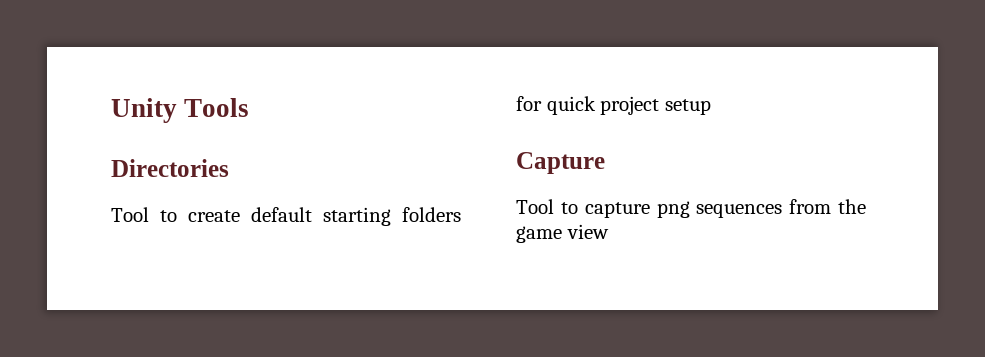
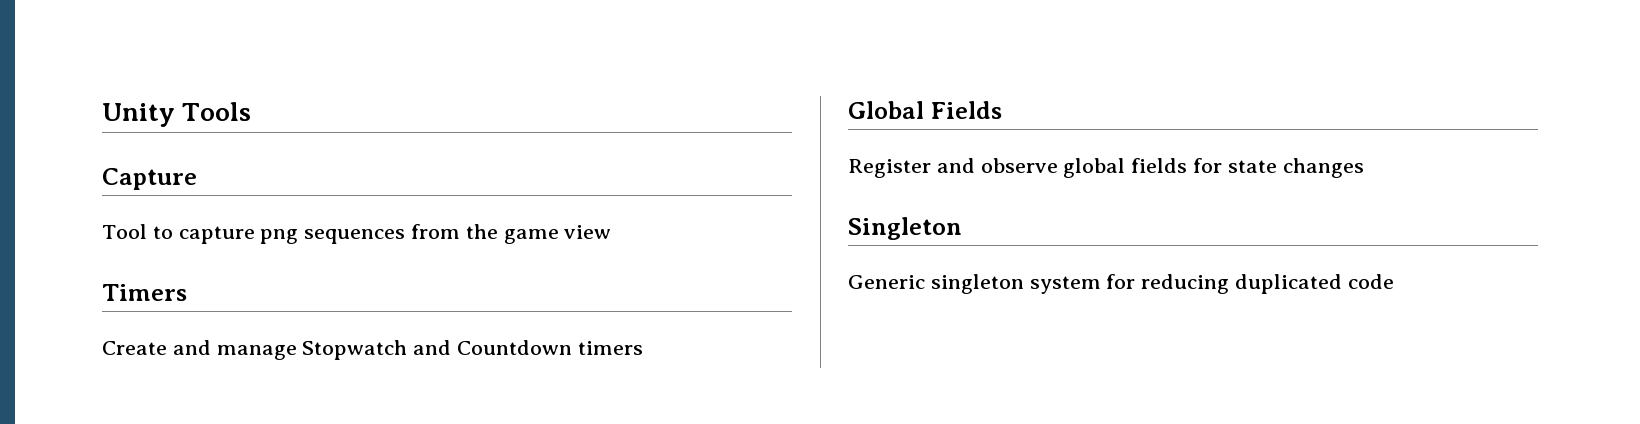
- Directories
- Tool to create default starting folders for quick project setup
+ Timers
+ Create and manage Stopwatch and Countdown timers
+ Global Fields
+ Register and observe global fields for state changes
+ Singleton
+ Generic singleton system for reducing duplicated code

